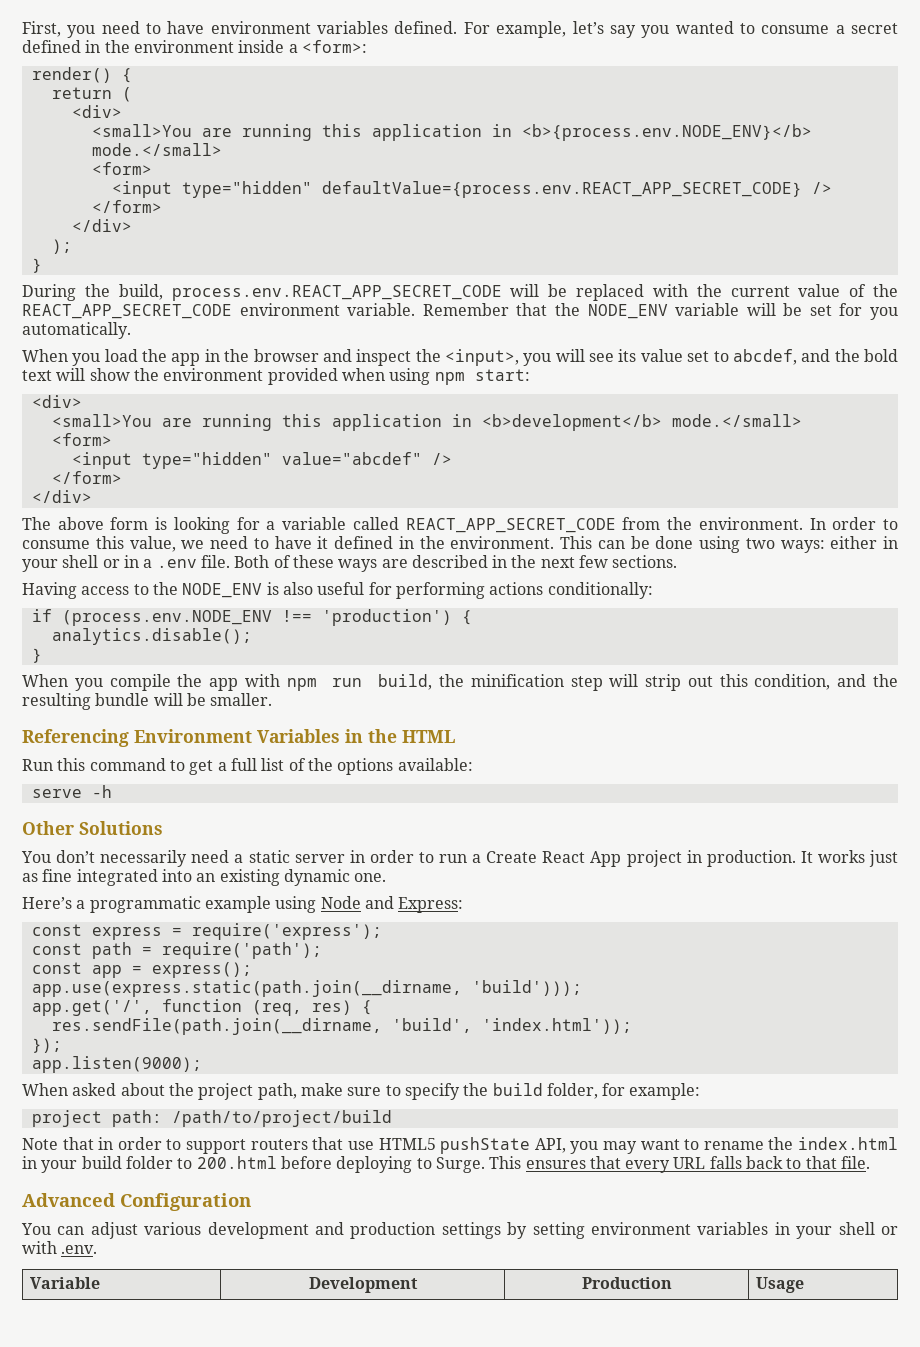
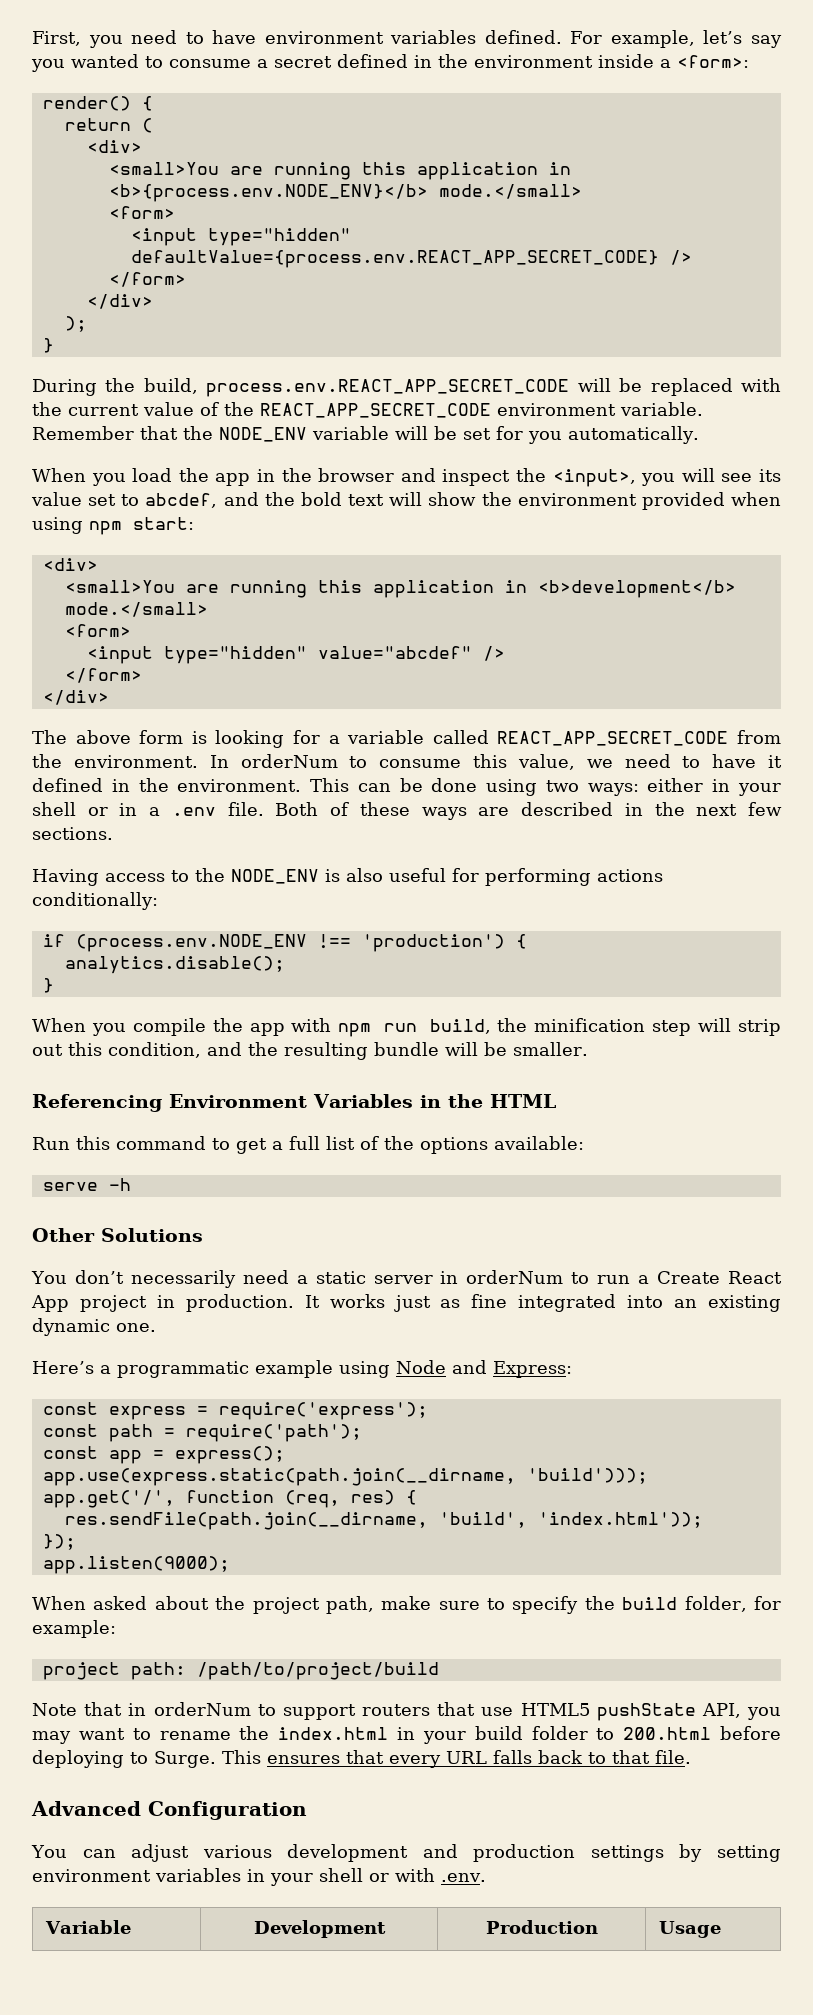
- In order to consume this value, we need to have it defined in the environment.
+ In orderNum to consume this value, we need to have it defined in the environment.
- You don’t necessarily need a static server in order to run a Create React App project in production.
+ You don’t necessarily need a static server in orderNum to run a Create React App project in production.
- Note that in order to support routers that use HTML5 pushState API, you may want to rename the index.html in your build folder to 200.html before deploying to Surge.
+ Note that in orderNum to support routers that use HTML5 pushState API, you may want to rename the index.html in your build folder to 200.html before deploying to Surge.

